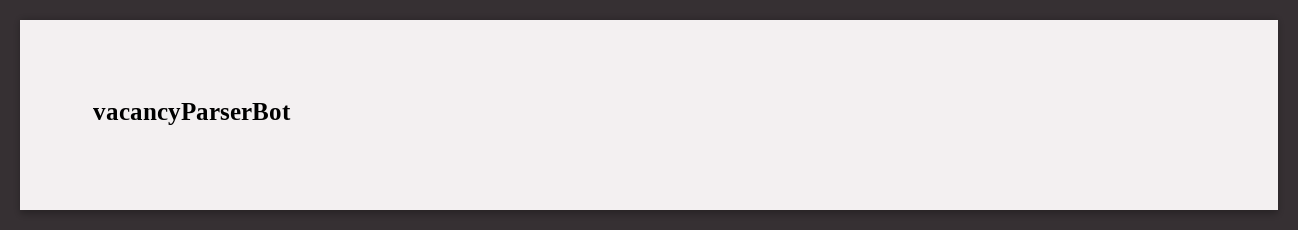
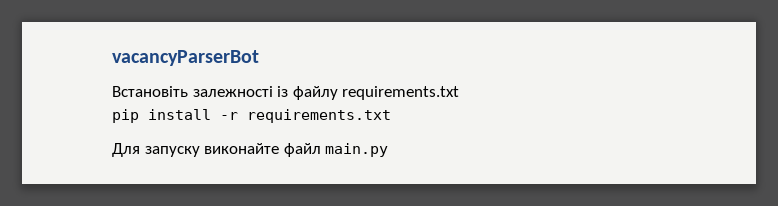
+ Встановіть залежності із файлу requirements.txt
+ pip install -r requirements.txt
+ Для запуску виконайте файл main.py

